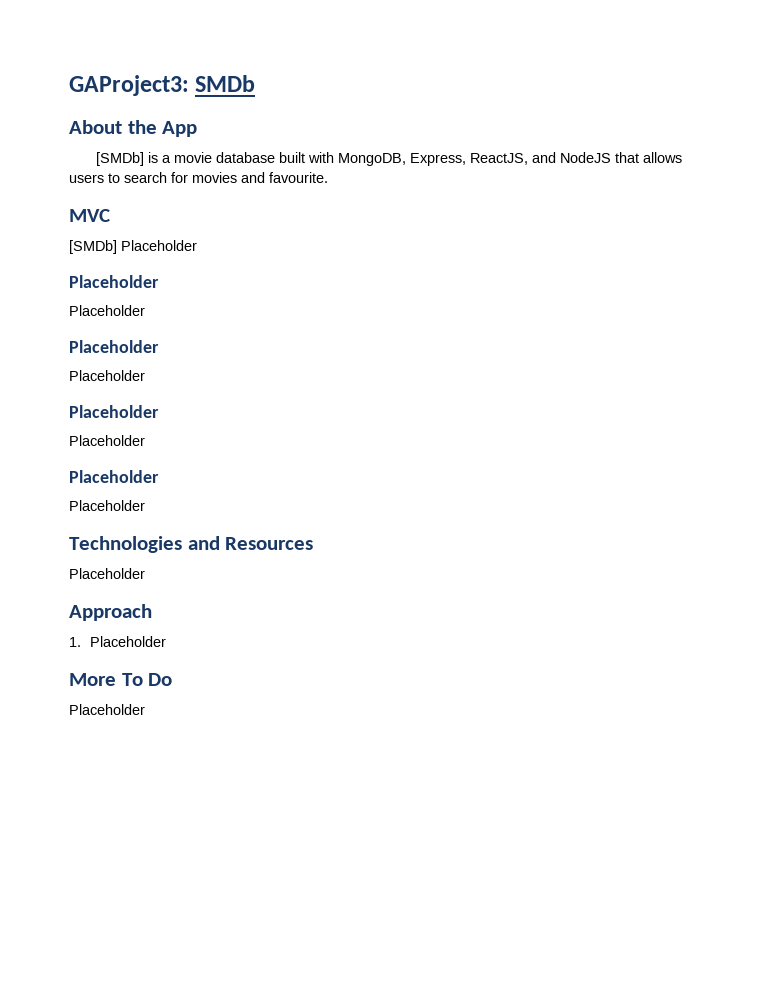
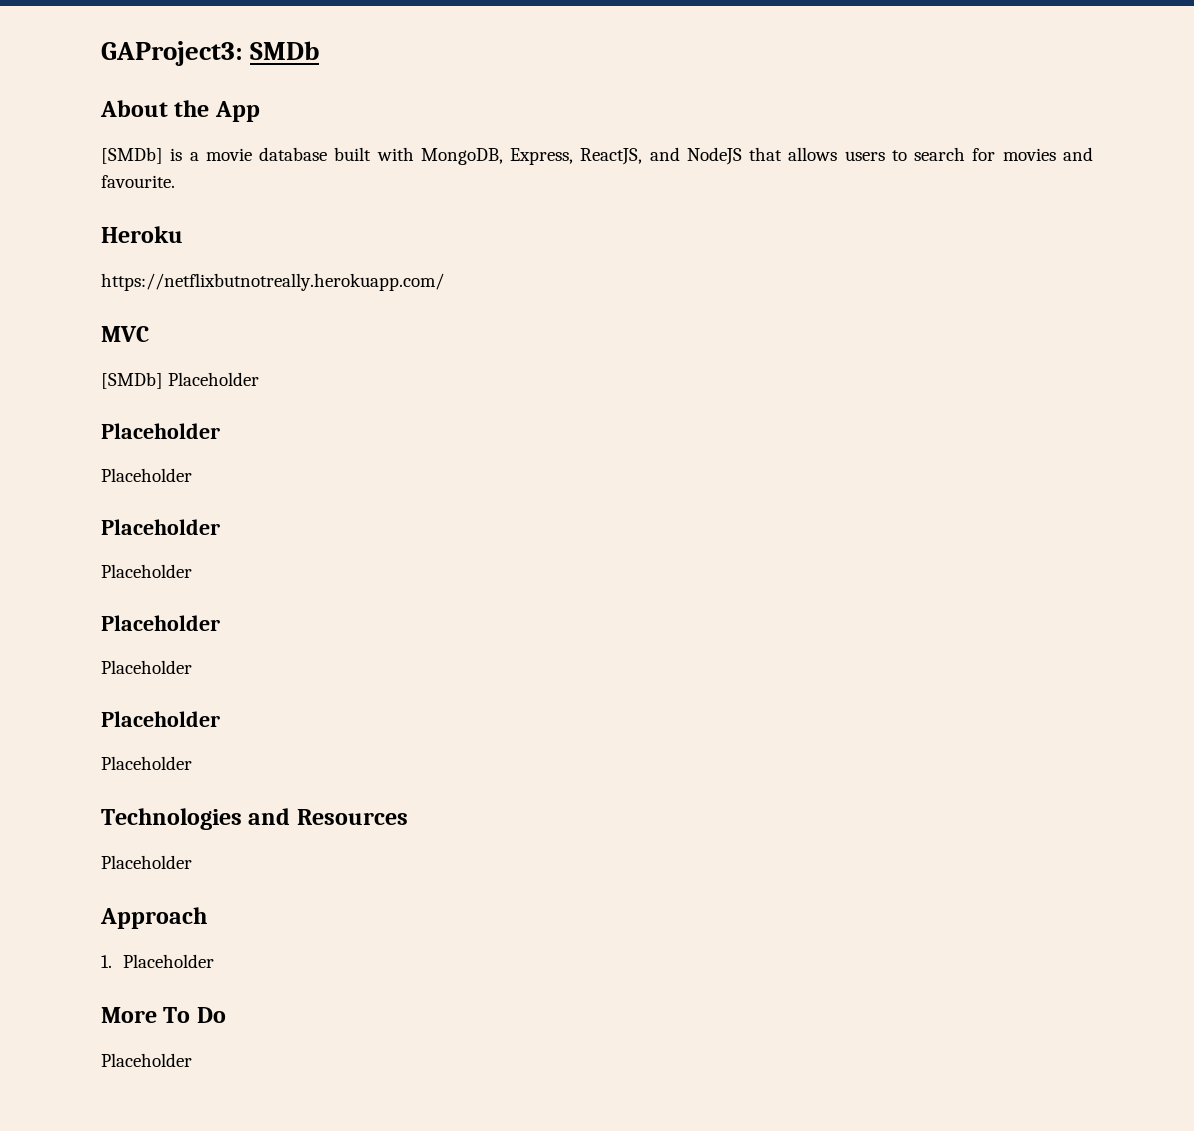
+ Heroku
+ https://netflixbutnotreally.herokuapp.com/

